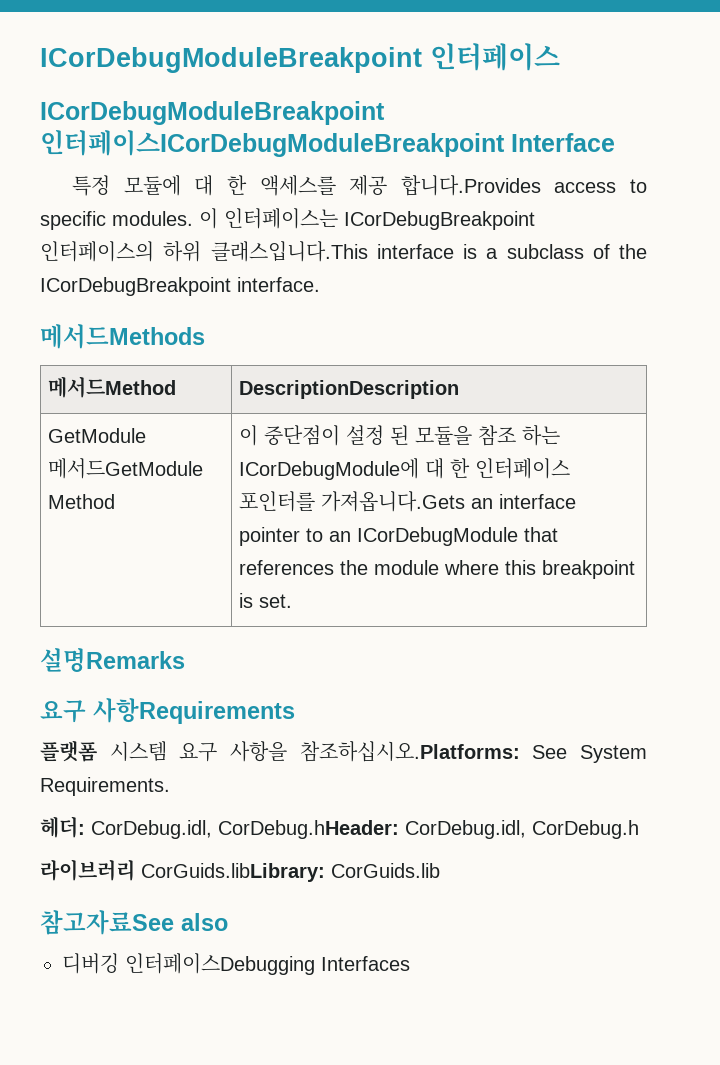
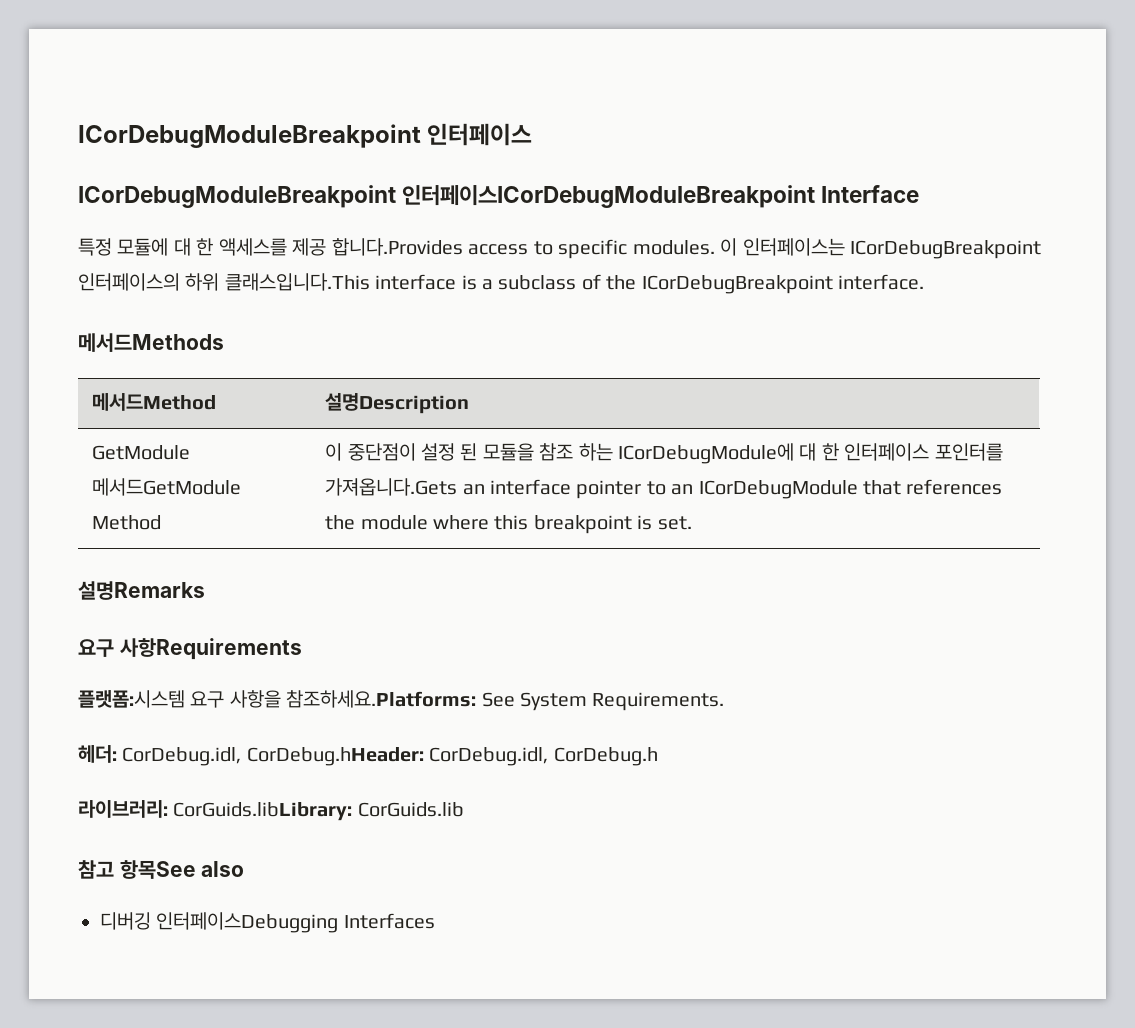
- 메서드Method | DescriptionDescription
+ 메서드Method | 설명Description
- 플랫폼 시스템 요구 사항을 참조하십시오.Platforms: See System Requirements.
+ 플랫폼:시스템 요구 사항을 참조하세요.Platforms: See System Requirements.
- 라이브러리 CorGuids.libLibrary: CorGuids.lib
+ 라이브러리: CorGuids.libLibrary: CorGuids.lib
- 참고자료See also
+ 참고 항목See also

